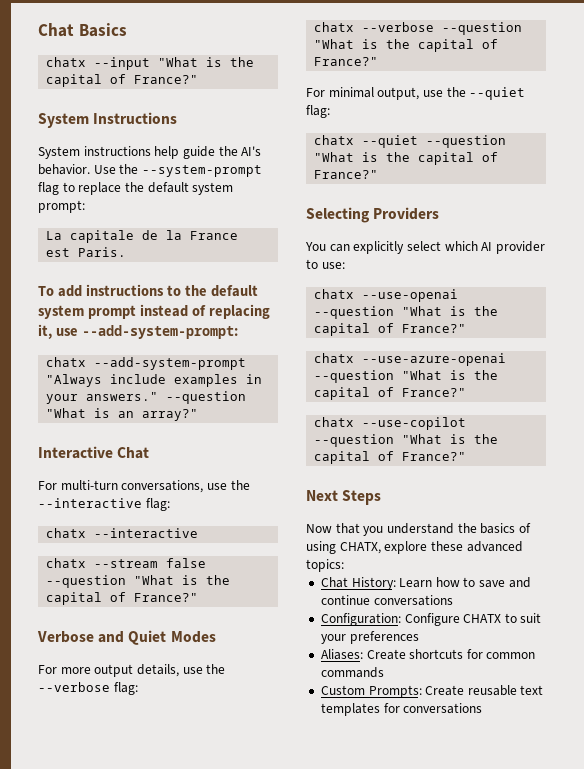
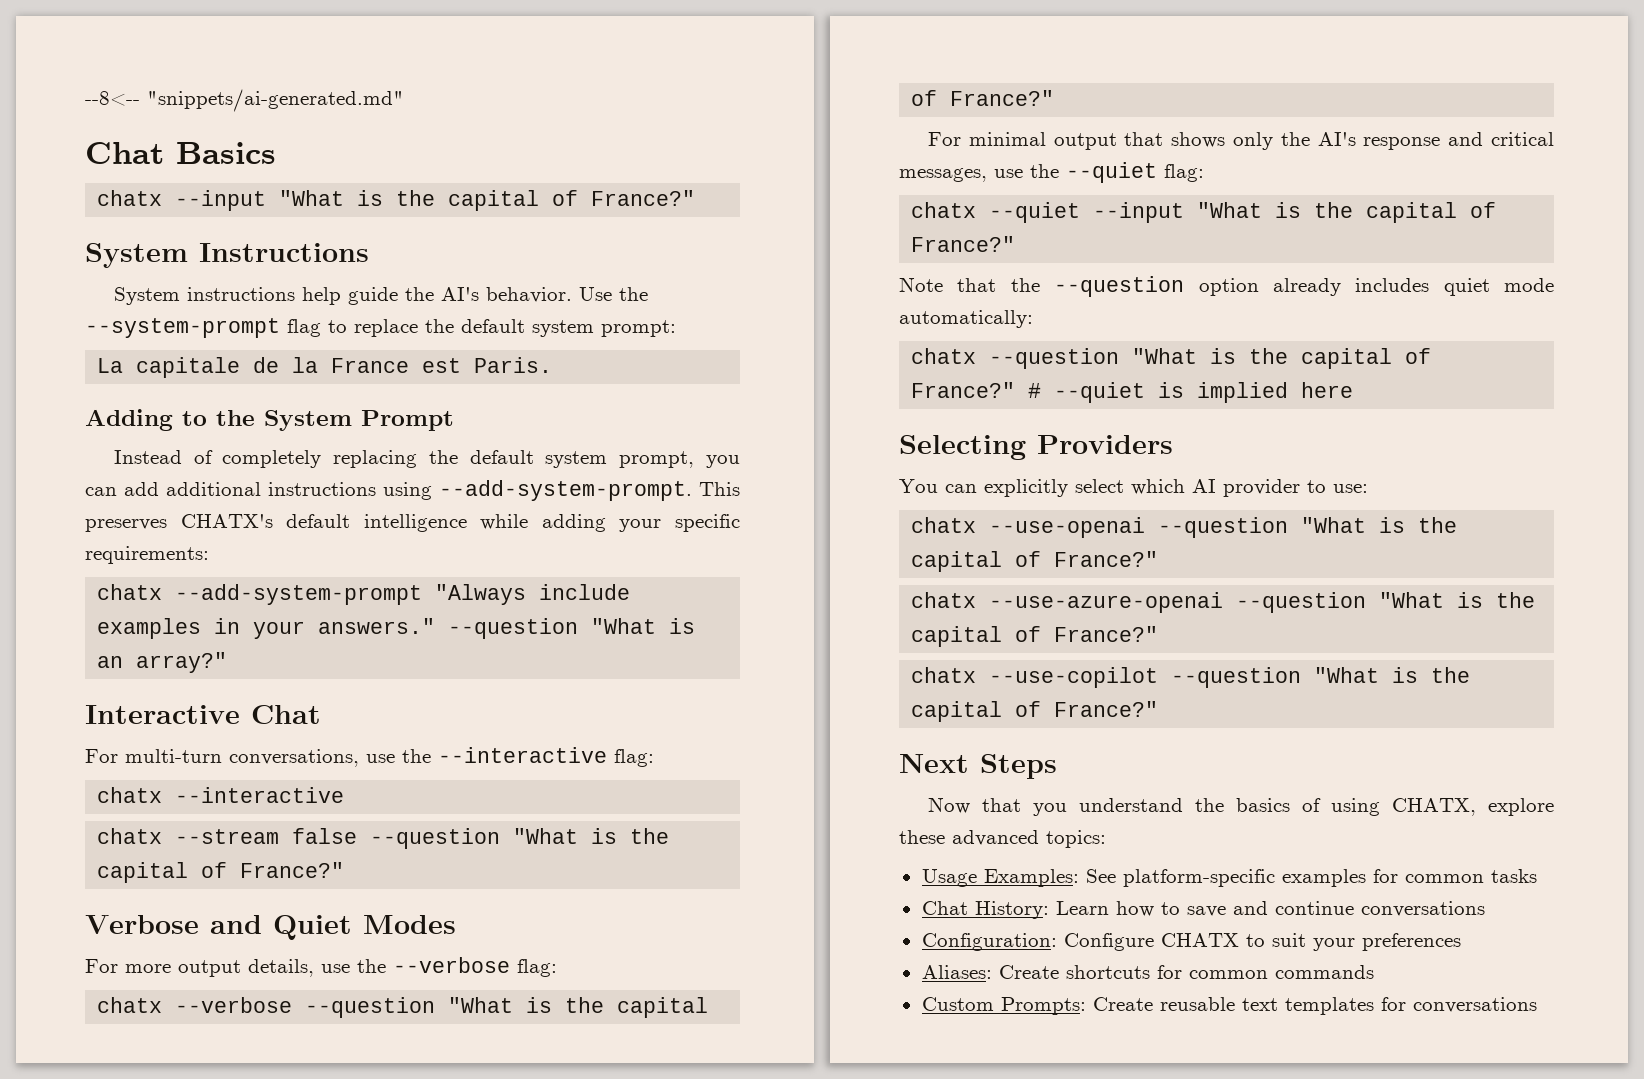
+ --8<-- "snippets/ai-generated.md"
- To add instructions to the default system prompt instead of replacing it, use --add-system-prompt:
+ Adding to the System Prompt
+ Instead of completely replacing the default system prompt, you can add additional instructions using --add-system-prompt. This preserves CHATX's default intelligence while adding your specific requirements:
- For minimal output, use the --quiet flag:
+ For minimal output that shows only the AI's response and critical messages, use the --quiet flag:
- chatx --quiet --question "What is the capital of France?"
+ chatx --quiet --input "What is the capital of France?"
+ Note that the --question option already includes quiet mode automatically:
+ chatx --question "What is the capital of France?" # --quiet is implied here
+ Usage Examples: See platform-specific examples for common tasks

